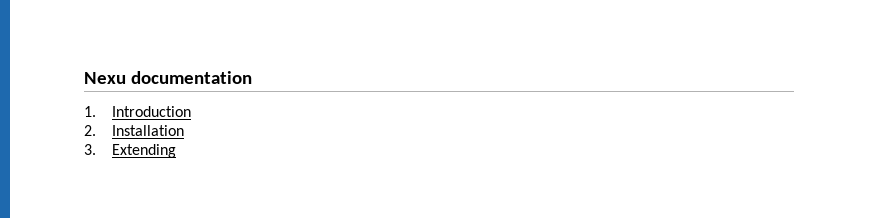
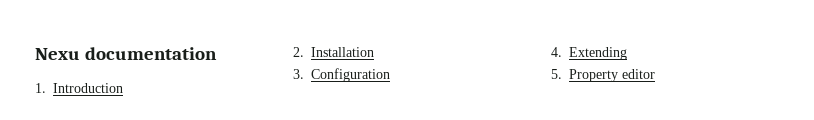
- 3. Extending
+ 3. Configuration
+ 4. Extending
+ 5. Property editor

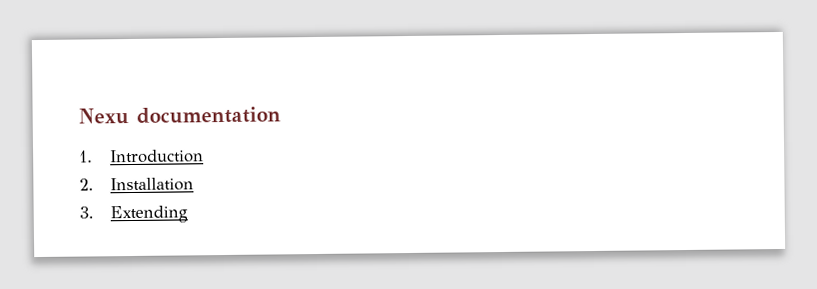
- 3. Configuration
- 4. Extending
+ 3. Extending
- 5. Property editor

